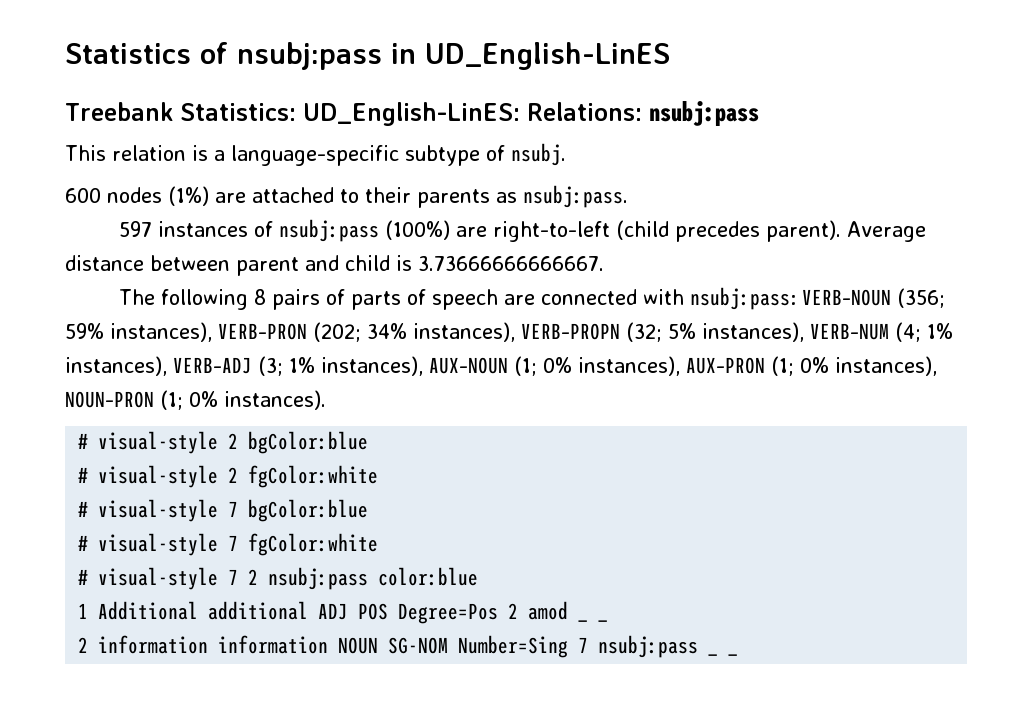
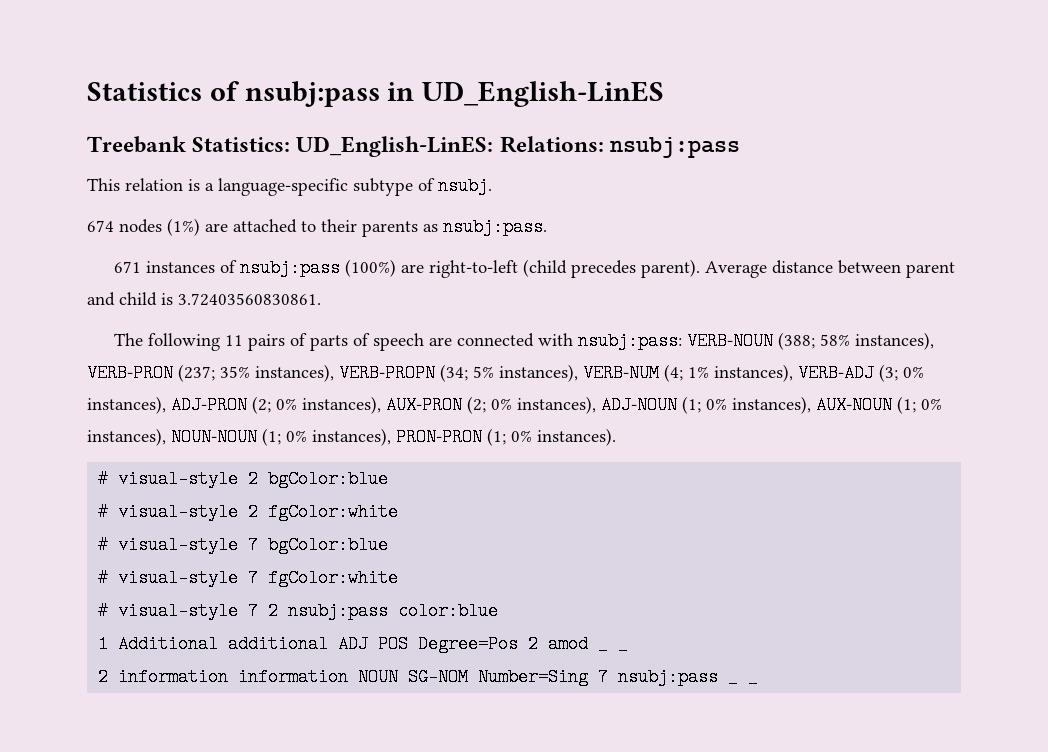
- 600 nodes (1%) are attached to their parents as nsubj:pass.
+ 674 nodes (1%) are attached to their parents as nsubj:pass.
- 597 instances of nsubj:pass (100%) are right-to-left (child precedes parent).
+ 671 instances of nsubj:pass (100%) are right-to-left (child precedes parent).
- Average distance between parent and child is 3.73666666666667.
+ Average distance between parent and child is 3.72403560830861.
- The following 8 pairs of parts of speech are connected with nsubj:pass: VERB-NOUN (356; 59% instances), VERB-PRON (202; 34% instances), VERB-PROPN (32; 5% instances), VERB-NUM (4; 1% instances), VERB-ADJ (3; 1% instances), AUX-NOUN (1; 0% instances), AUX-PRON (1; 0% instances), NOUN-PRON (1; 0% instances).
+ The following 11 pairs of parts of speech are connected with nsubj:pass: VERB-NOUN (388; 58% instances), VERB-PRON (237; 35% instances), VERB-PROPN (34; 5% instances), VERB-NUM (4; 1% instances), VERB-ADJ (3; 0% instances), ADJ-PRON (2; 0% instances), AUX-PRON (2; 0% instances), ADJ-NOUN (1; 0% instances), AUX-NOUN (1; 0% instances), NOUN-NOUN (1; 0% instances), PRON-PRON (1; 0% instances).

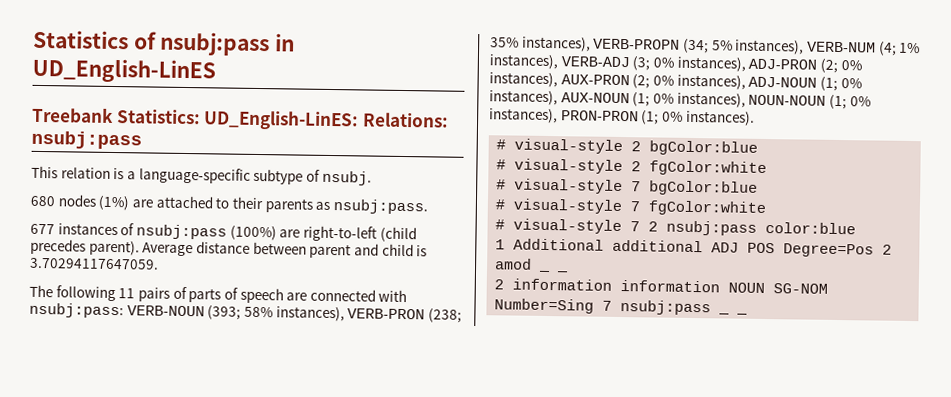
- 674 nodes (1%) are attached to their parents as nsubj:pass.
+ 680 nodes (1%) are attached to their parents as nsubj:pass.
- 671 instances of nsubj:pass (100%) are right-to-left (child precedes parent).
+ 677 instances of nsubj:pass (100%) are right-to-left (child precedes parent).
- Average distance between parent and child is 3.72403560830861.
+ Average distance between parent and child is 3.70294117647059.
- The following 11 pairs of parts of speech are connected with nsubj:pass: VERB-NOUN (388; 58% instances), VERB-PRON (237; 35% instances), VERB-PROPN (34; 5% instances), VERB-NUM (4; 1% instances), VERB-ADJ (3; 0% instances), ADJ-PRON (2; 0% instances), AUX-PRON (2; 0% instances), ADJ-NOUN (1; 0% instances), AUX-NOUN (1; 0% instances), NOUN-NOUN (1; 0% instances), PRON-PRON (1; 0% instances).
+ The following 11 pairs of parts of speech are connected with nsubj:pass: VERB-NOUN (393; 58% instances), VERB-PRON (238; 35% instances), VERB-PROPN (34; 5% instances), VERB-NUM (4; 1% instances), VERB-ADJ (3; 0% instances), ADJ-PRON (2; 0% instances), AUX-PRON (2; 0% instances), ADJ-NOUN (1; 0% instances), AUX-NOUN (1; 0% instances), NOUN-NOUN (1; 0% instances), PRON-PRON (1; 0% instances).

